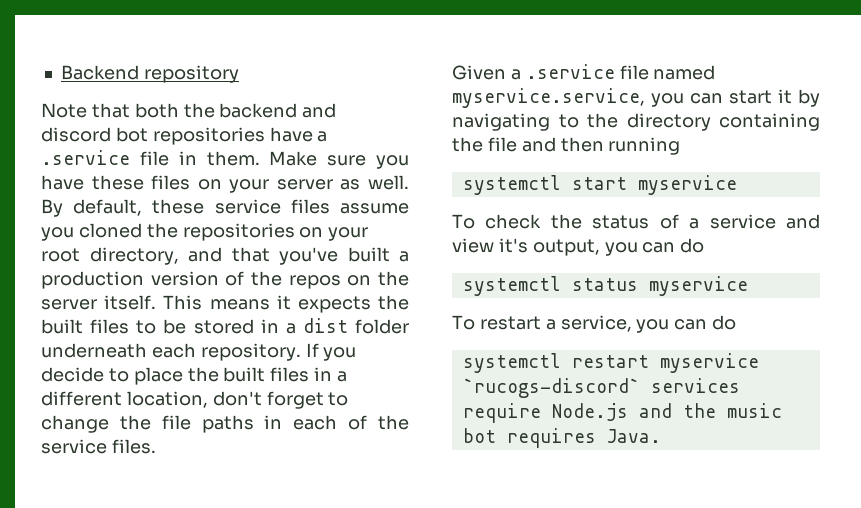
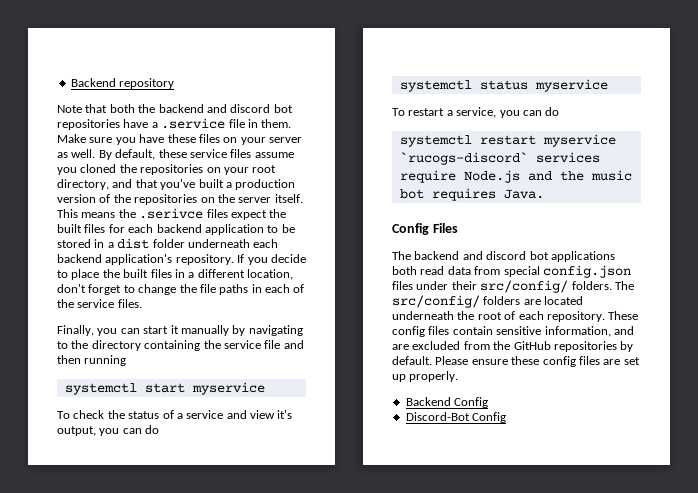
- By default, these service files assume you cloned the repositories on your root directory, and that you've built a production version of the repos on the server itself.
+ By default, these service files assume you cloned the repositories on your root directory, and that you've built a production version of the repositories on the server itself.
- This means it expects the built files to be stored in a dist folder underneath each repository.
+ This means the .serivce files expect the built files for each backend application to be stored in a dist folder underneath each backend application's repository.
- Given a .service file named myservice.service, you can start it by navigating to the directory containing the file and then running
+ Finally, you can start it manually by navigating to the directory containing the service file and then running
+ Config Files
+ The backend and discord bot applications both read data from special config.json files under their src/config/ folders. The src/config/ folders are located underneath the root of each repository. These config files contain sensitive information, and are excluded from the GitHub repositories by default. Please ensure these config files are set up properly.
+ Backend Config
+ Discord-Bot Config

